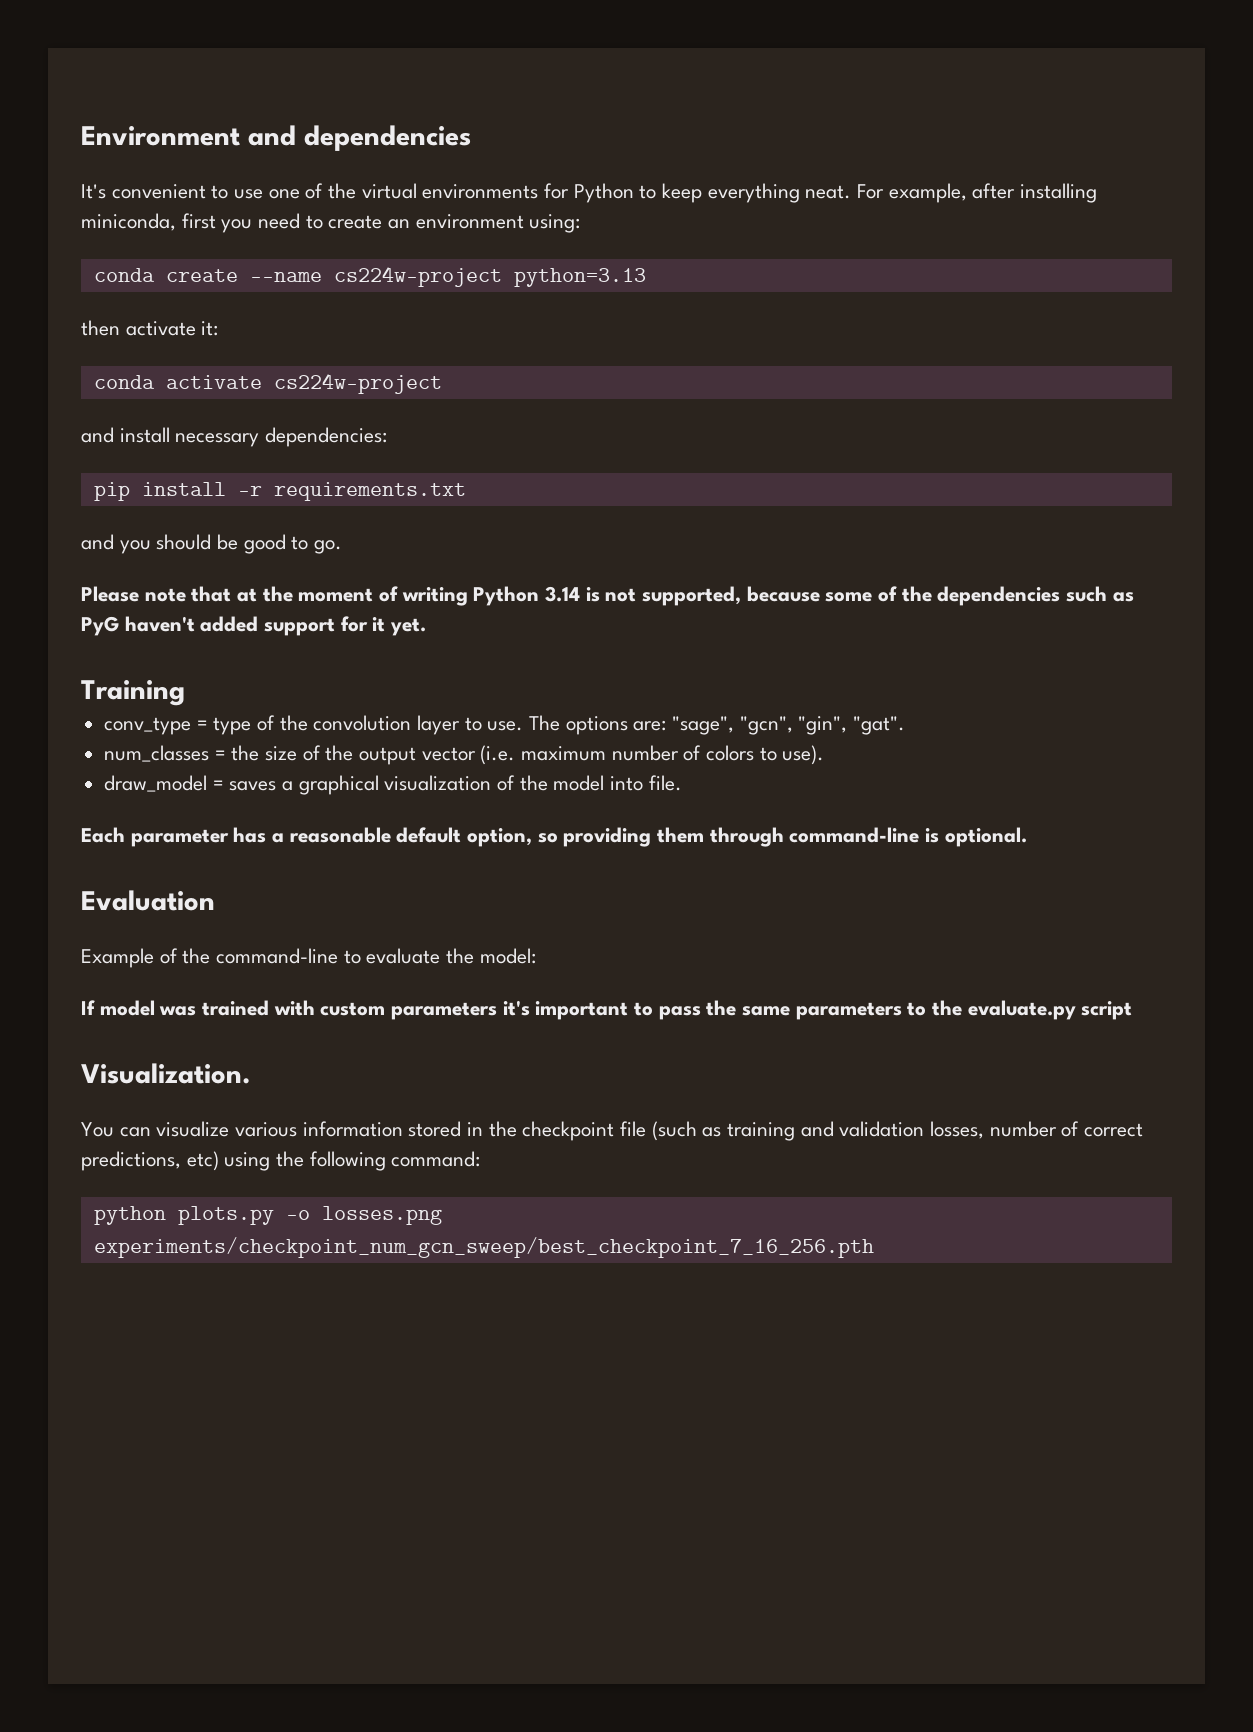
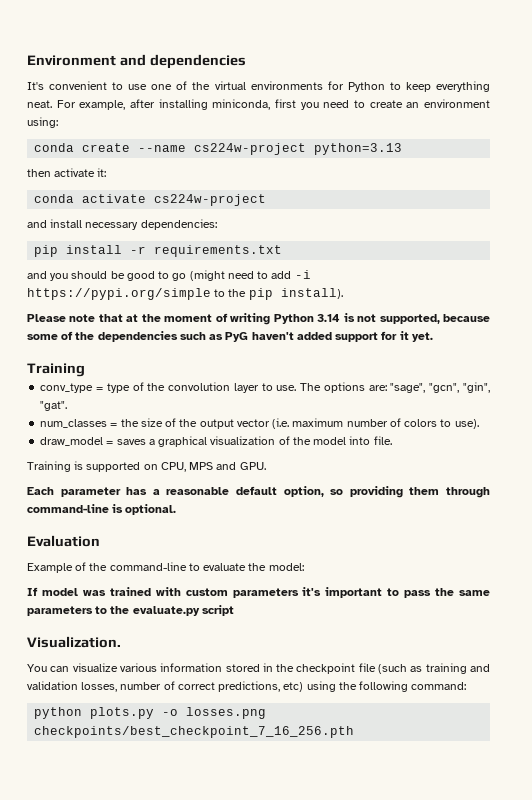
- and you should be good to go.
+ and you should be good to go (might need to add -i https://pypi.org/simple to the pip install).
+ Training is supported on CPU, MPS and GPU.
- python plots.py -o losses.png experiments/checkpoint_num_gcn_sweep/best_checkpoint_7_16_256.pth
+ python plots.py -o losses.png checkpoints/best_checkpoint_7_16_256.pth

